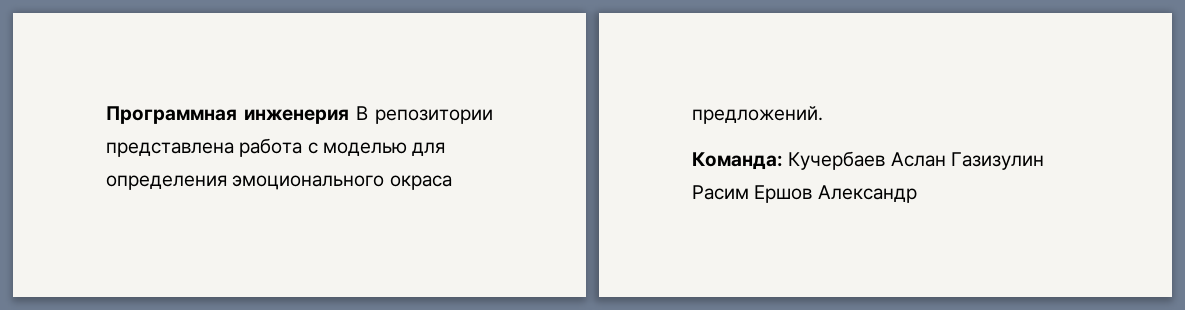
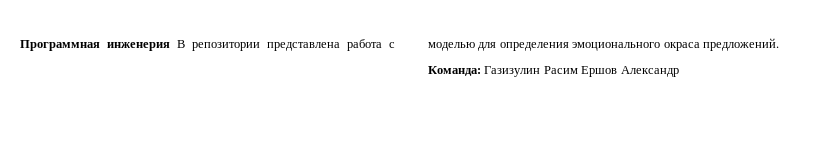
- Команда: Кучербаев Аслан Газизулин Расим Ершов Александр
+ Команда: Газизулин Расим Ершов Александр

